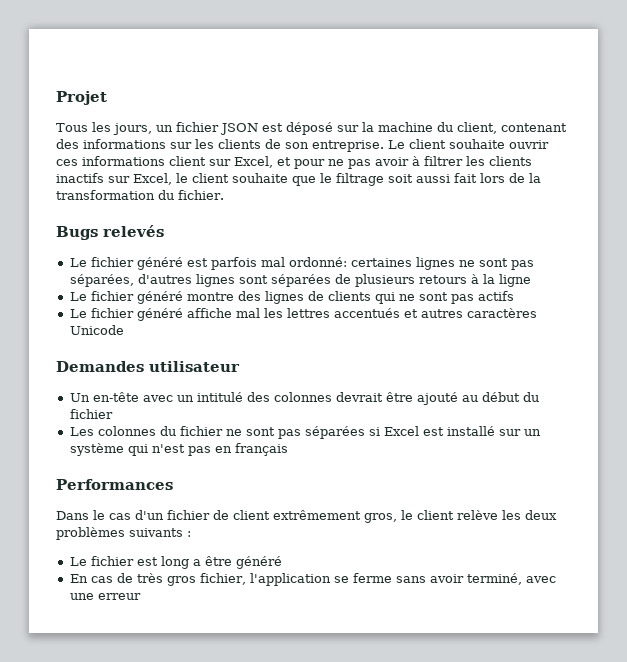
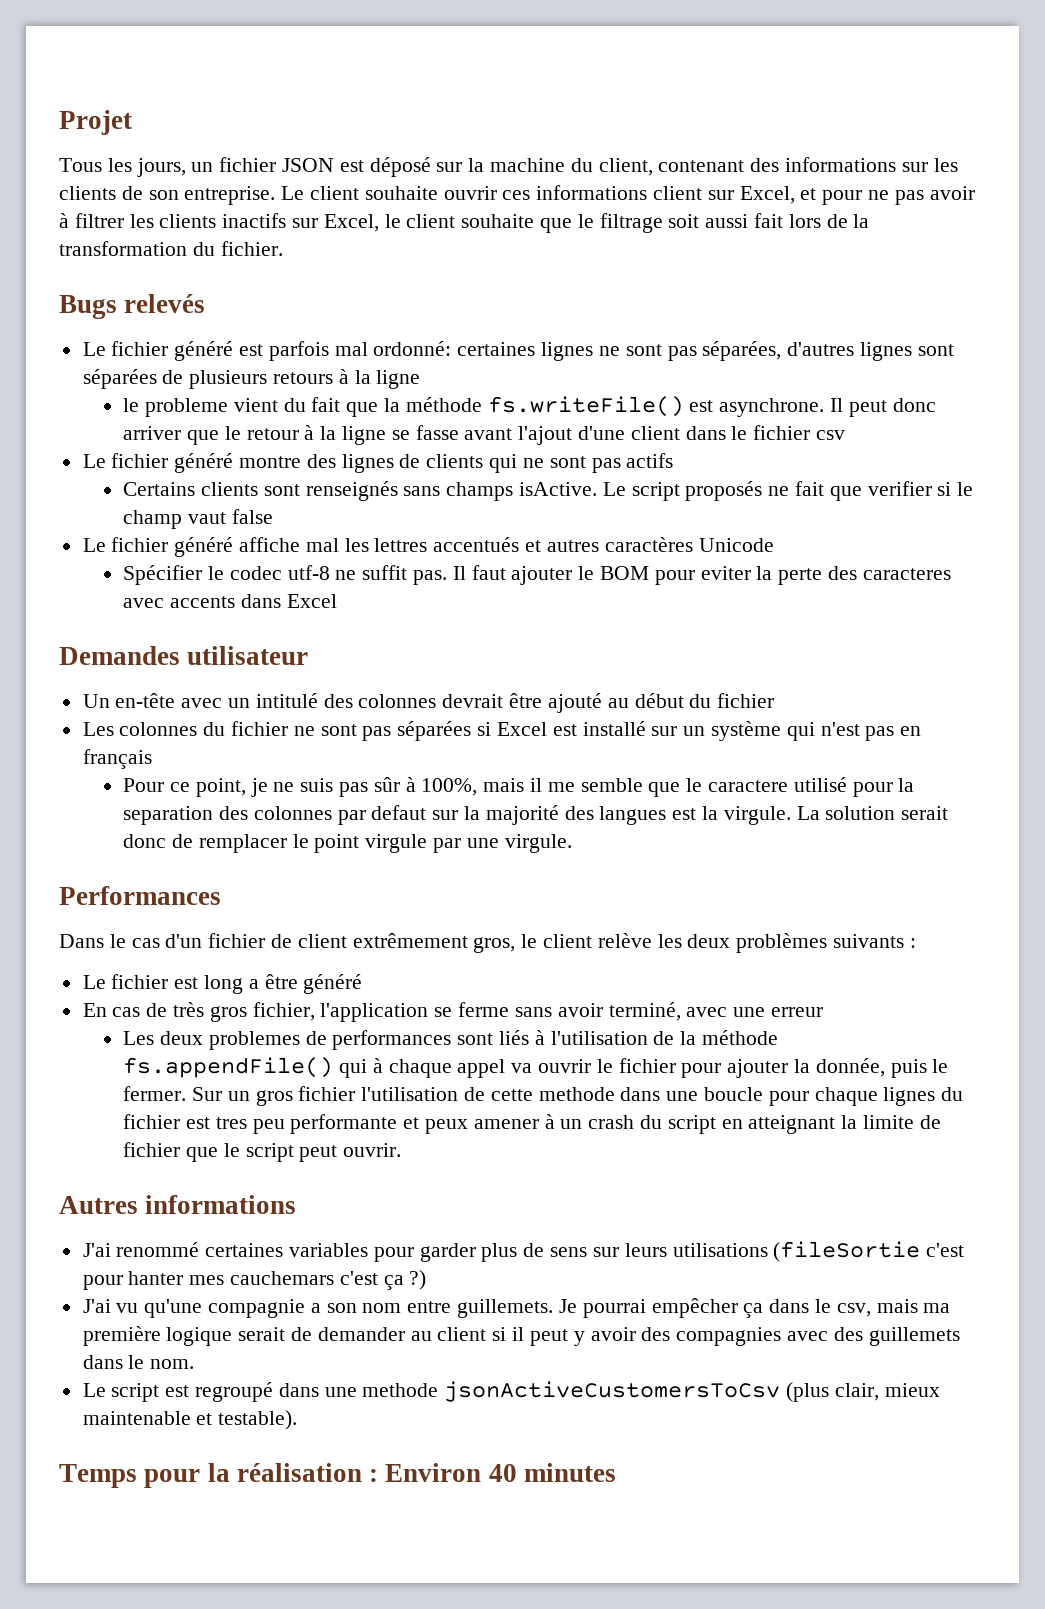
+ le probleme vient du fait que la méthode fs.writeFile() est asynchrone. Il peut donc arriver que le retour à la ligne se fasse avant l'ajout d'une client dans le fichier csv
+ Certains clients sont renseignés sans champs isActive. Le script proposés ne fait que verifier si le champ vaut false
+ Spécifier le codec utf-8 ne suffit pas. Il faut ajouter le BOM pour eviter la perte des caracteres avec accents dans Excel
+ Pour ce point, je ne suis pas sûr à 100%, mais il me semble que le caractere utilisé pour la separation des colonnes par defaut sur la majorité des langues est la virgule. La solution serait donc de remplacer le point virgule par une virgule.
+ Les deux problemes de performances sont liés à l'utilisation de la méthode fs.appendFile() qui à chaque appel va ouvrir le fichier pour ajouter la donnée, puis le fermer. Sur un gros fichier l'utilisation de cette methode dans une boucle pour chaque lignes du fichier est tres peu performante et peux amener à un crash du script en atteignant la limite de fichier que le script peut ouvrir.
+ Autres informations
+ J'ai renommé certaines variables pour garder plus de sens sur leurs utilisations (fileSortie c'est pour hanter mes cauchemars c'est ça ?)
+ J'ai vu qu'une compagnie a son nom entre guillemets. Je pourrai empêcher ça dans le csv, mais ma première logique serait de demander au client si il peut y avoir des compagnies avec des guillemets dans le nom.
+ Le script est regroupé dans une methode jsonActiveCustomersToCsv (plus clair, mieux maintenable et testable).
+ Temps pour la réalisation : Environ 40 minutes

